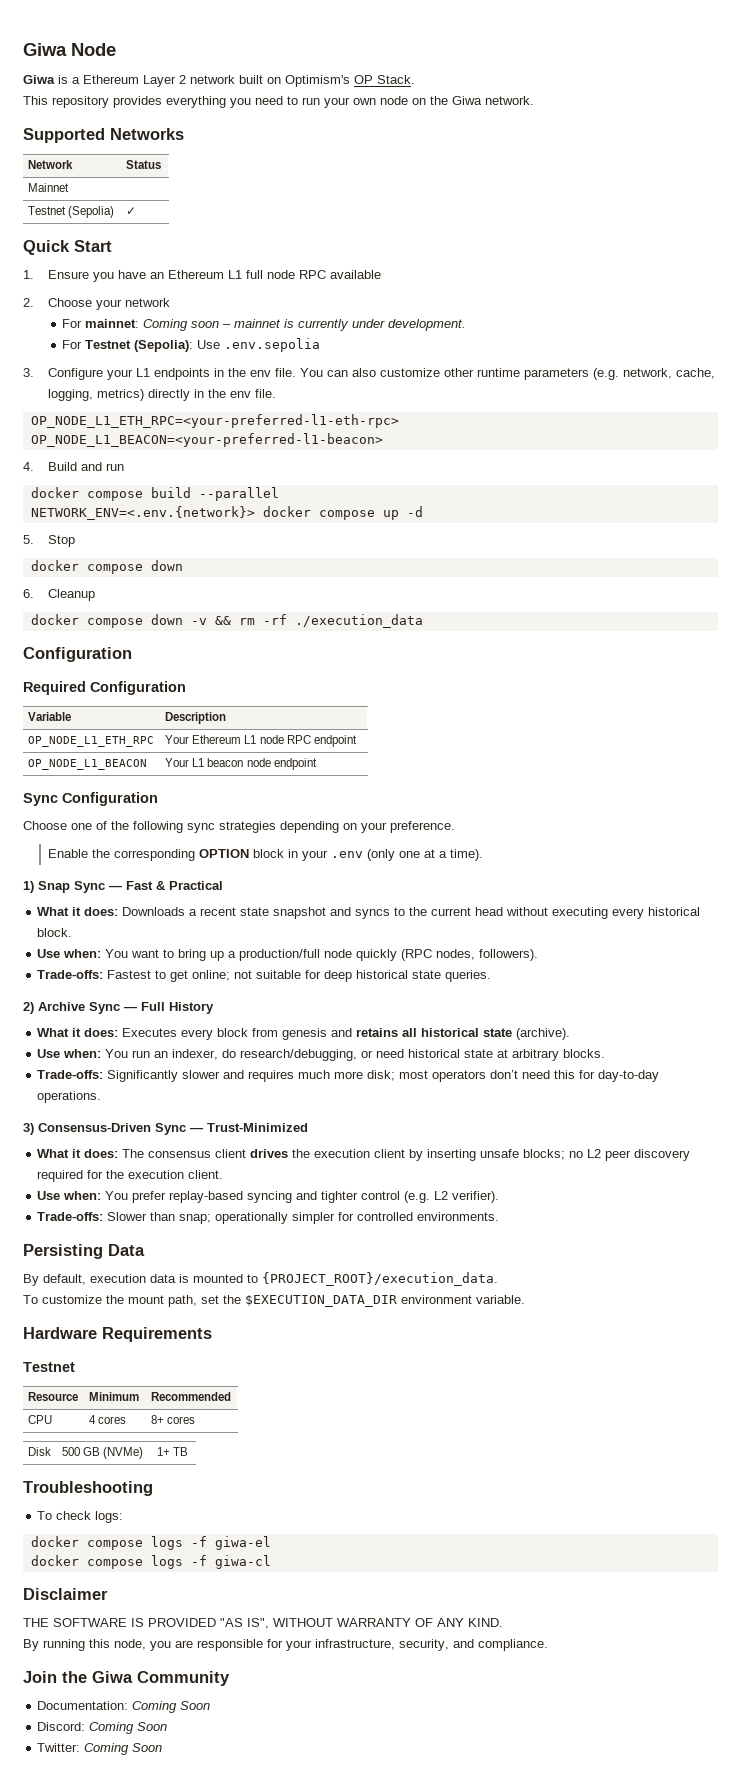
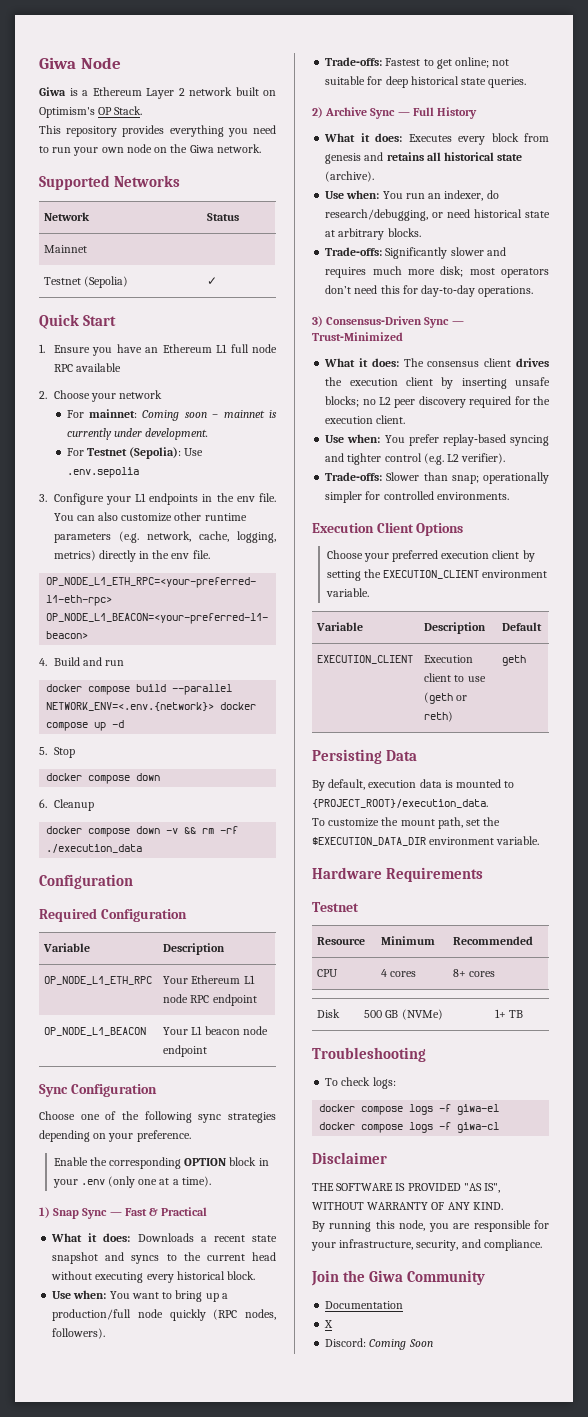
+ Execution Client Options
+ Choose your preferred execution client by setting the EXECUTION_CLIENT environment variable.
+ Variable | Description | Default
+ EXECUTION_CLIENT | Execution client to use (geth or reth) | geth
- Documentation: Coming Soon
+ Documentation
+ X
- Twitter: Coming Soon

